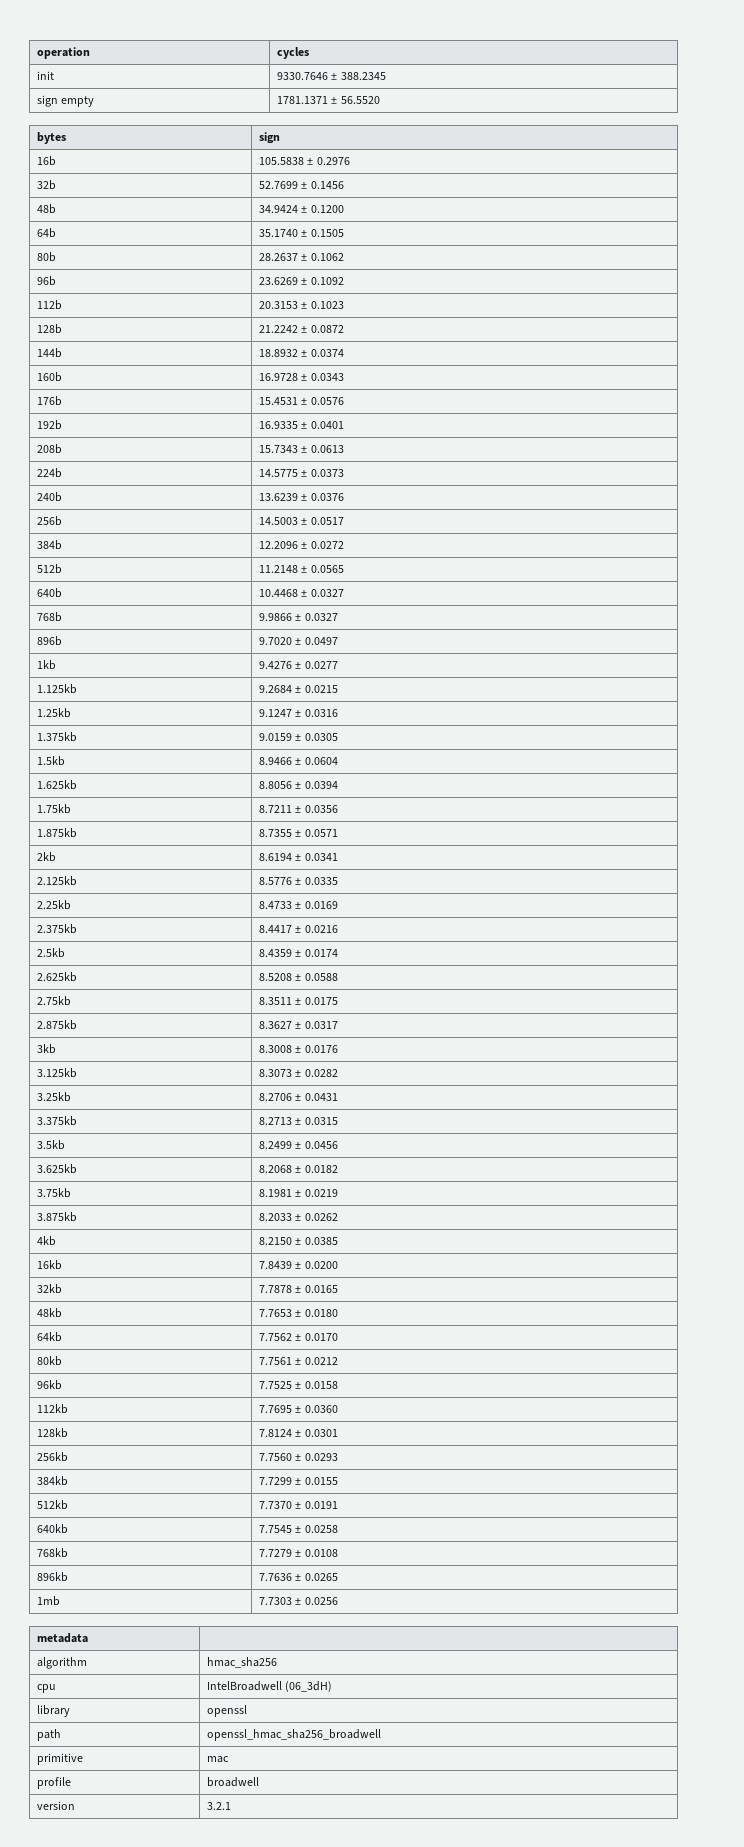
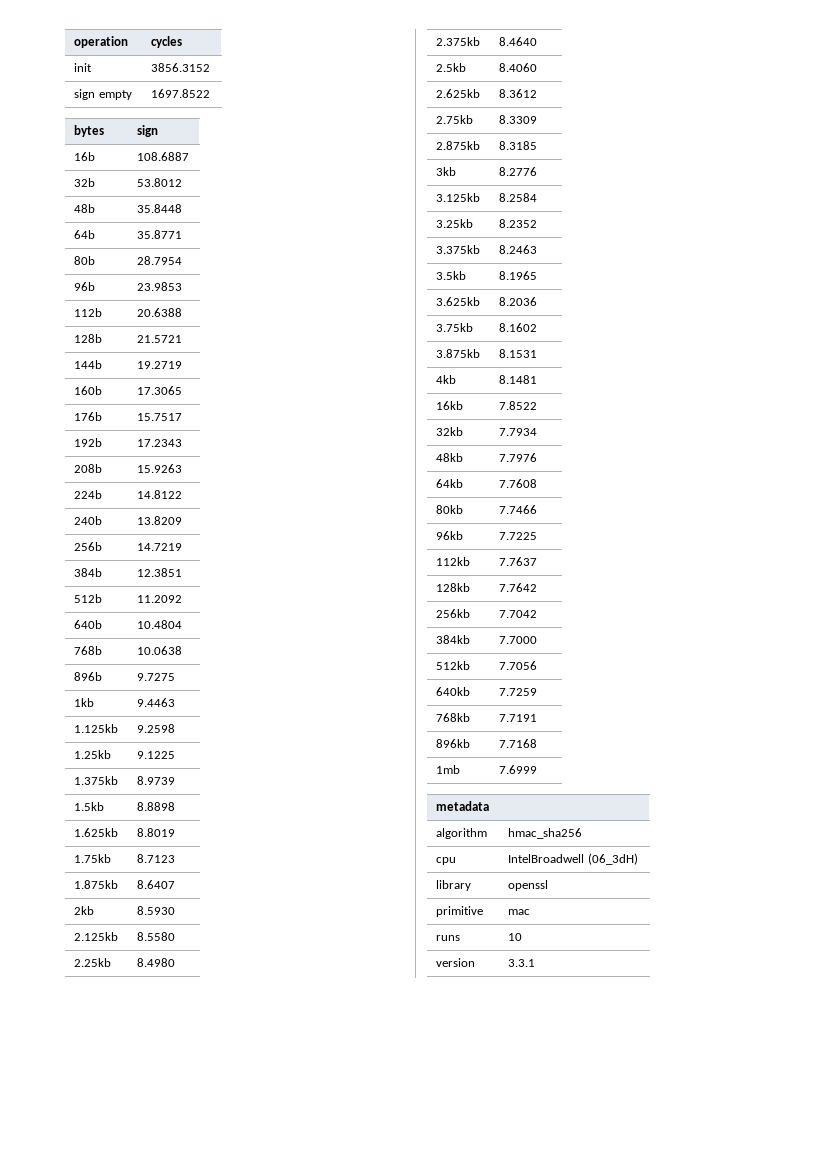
- init | 9330.7646 ± 388.2345
+ init | 3856.3152
- sign empty | 1781.1371 ± 56.5520
+ sign empty | 1697.8522
- 16b | 105.5838 ± 0.2976
- 32b | 52.7699 ± 0.1456
- 48b | 34.9424 ± 0.1200
- 64b | 35.1740 ± 0.1505
- 80b | 28.2637 ± 0.1062
- 96b | 23.6269 ± 0.1092
- 112b | 20.3153 ± 0.1023
- 128b | 21.2242 ± 0.0872
- 144b | 18.8932 ± 0.0374
- 160b | 16.9728 ± 0.0343
- 176b | 15.4531 ± 0.0576
- 192b | 16.9335 ± 0.0401
- 208b | 15.7343 ± 0.0613
- 224b | 14.5775 ± 0.0373
- 240b | 13.6239 ± 0.0376
- 256b | 14.5003 ± 0.0517
- 384b | 12.2096 ± 0.0272
- 512b | 11.2148 ± 0.0565
- 640b | 10.4468 ± 0.0327
- 768b | 9.9866 ± 0.0327
- 896b | 9.7020 ± 0.0497
- 1kb | 9.4276 ± 0.0277
- 1.125kb | 9.2684 ± 0.0215
- 1.25kb | 9.1247 ± 0.0316
- 1.375kb | 9.0159 ± 0.0305
- 1.5kb | 8.9466 ± 0.0604
- 1.625kb | 8.8056 ± 0.0394
- 1.75kb | 8.7211 ± 0.0356
- 1.875kb | 8.7355 ± 0.0571
- 2kb | 8.6194 ± 0.0341
- 2.125kb | 8.5776 ± 0.0335
- 2.25kb | 8.4733 ± 0.0169
- 2.375kb | 8.4417 ± 0.0216
- 2.5kb | 8.4359 ± 0.0174
- 2.625kb | 8.5208 ± 0.0588
- 2.75kb | 8.3511 ± 0.0175
- 2.875kb | 8.3627 ± 0.0317
- 3kb | 8.3008 ± 0.0176
- 3.125kb | 8.3073 ± 0.0282
- 3.25kb | 8.2706 ± 0.0431
- 3.375kb | 8.2713 ± 0.0315
- 3.5kb | 8.2499 ± 0.0456
- 3.625kb | 8.2068 ± 0.0182
- 3.75kb | 8.1981 ± 0.0219
- 3.875kb | 8.2033 ± 0.0262
- 4kb | 8.2150 ± 0.0385
- 16kb | 7.8439 ± 0.0200
- 32kb | 7.7878 ± 0.0165
- 48kb | 7.7653 ± 0.0180
- 64kb | 7.7562 ± 0.0170
- 80kb | 7.7561 ± 0.0212
- 96kb | 7.7525 ± 0.0158
- 112kb | 7.7695 ± 0.0360
- 128kb | 7.8124 ± 0.0301
- 256kb | 7.7560 ± 0.0293
- 384kb | 7.7299 ± 0.0155
- 512kb | 7.7370 ± 0.0191
- 640kb | 7.7545 ± 0.0258
- 768kb | 7.7279 ± 0.0108
- 896kb | 7.7636 ± 0.0265
- 1mb | 7.7303 ± 0.0256
+ 16b | 108.6887
+ 32b | 53.8012
+ 48b | 35.8448
+ 64b | 35.8771
+ 80b | 28.7954
+ 96b | 23.9853
+ 112b | 20.6388
+ 128b | 21.5721
+ 144b | 19.2719
+ 160b | 17.3065
+ 176b | 15.7517
+ 192b | 17.2343
+ 208b | 15.9263
+ 224b | 14.8122
+ 240b | 13.8209
+ 256b | 14.7219
+ 384b | 12.3851
+ 512b | 11.2092
+ 640b | 10.4804
+ 768b | 10.0638
+ 896b | 9.7275
+ 1kb | 9.4463
+ 1.125kb | 9.2598
+ 1.25kb | 9.1225
+ 1.375kb | 8.9739
+ 1.5kb | 8.8898
+ 1.625kb | 8.8019
+ 1.75kb | 8.7123
+ 1.875kb | 8.6407
+ 2kb | 8.5930
+ 2.125kb | 8.5580
+ 2.25kb | 8.4980
+ 2.375kb | 8.4640
+ 2.5kb | 8.4060
+ 2.625kb | 8.3612
+ 2.75kb | 8.3309
+ 2.875kb | 8.3185
+ 3kb | 8.2776
+ 3.125kb | 8.2584
+ 3.25kb | 8.2352
+ 3.375kb | 8.2463
+ 3.5kb | 8.1965
+ 3.625kb | 8.2036
+ 3.75kb | 8.1602
+ 3.875kb | 8.1531
+ 4kb | 8.1481
+ 16kb | 7.8522
+ 32kb | 7.7934
+ 48kb | 7.7976
+ 64kb | 7.7608
+ 80kb | 7.7466
+ 96kb | 7.7225
+ 112kb | 7.7637
+ 128kb | 7.7642
+ 256kb | 7.7042
+ 384kb | 7.7000
+ 512kb | 7.7056
+ 640kb | 7.7259
+ 768kb | 7.7191
+ 896kb | 7.7168
+ 1mb | 7.6999
- path | openssl_hmac_sha256_broadwell
- profile | broadwell
+ runs | 10
- version | 3.2.1
+ version | 3.3.1

